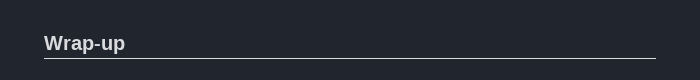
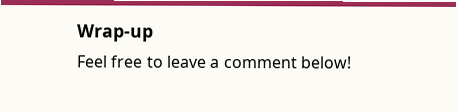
+ Feel free to leave a comment below!

